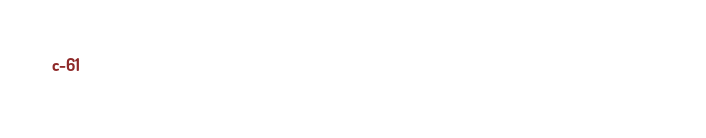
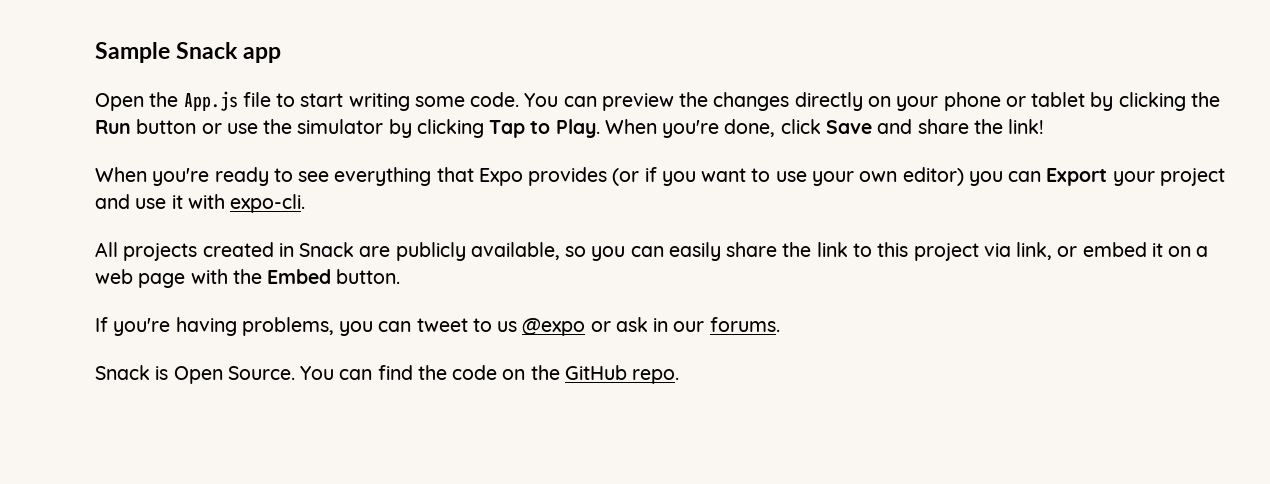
- c-61
+ Sample Snack app
+ Open the App.js file to start writing some code. You can preview the changes directly on your phone or tablet by clicking the Run button or use the simulator by clicking Tap to Play. When you're done, click Save and share the link!
+ When you're ready to see everything that Expo provides (or if you want to use your own editor) you can Export your project and use it with expo-cli.
+ All projects created in Snack are publicly available, so you can easily share the link to this project via link, or embed it on a web page with the Embed button.
+ If you're having problems, you can tweet to us @expo or ask in our forums.
+ Snack is Open Source. You can find the code on the GitHub repo.

